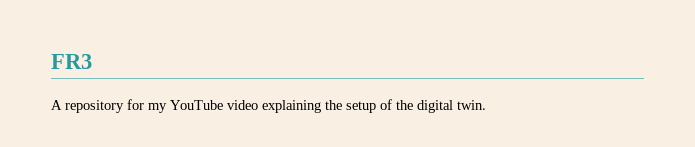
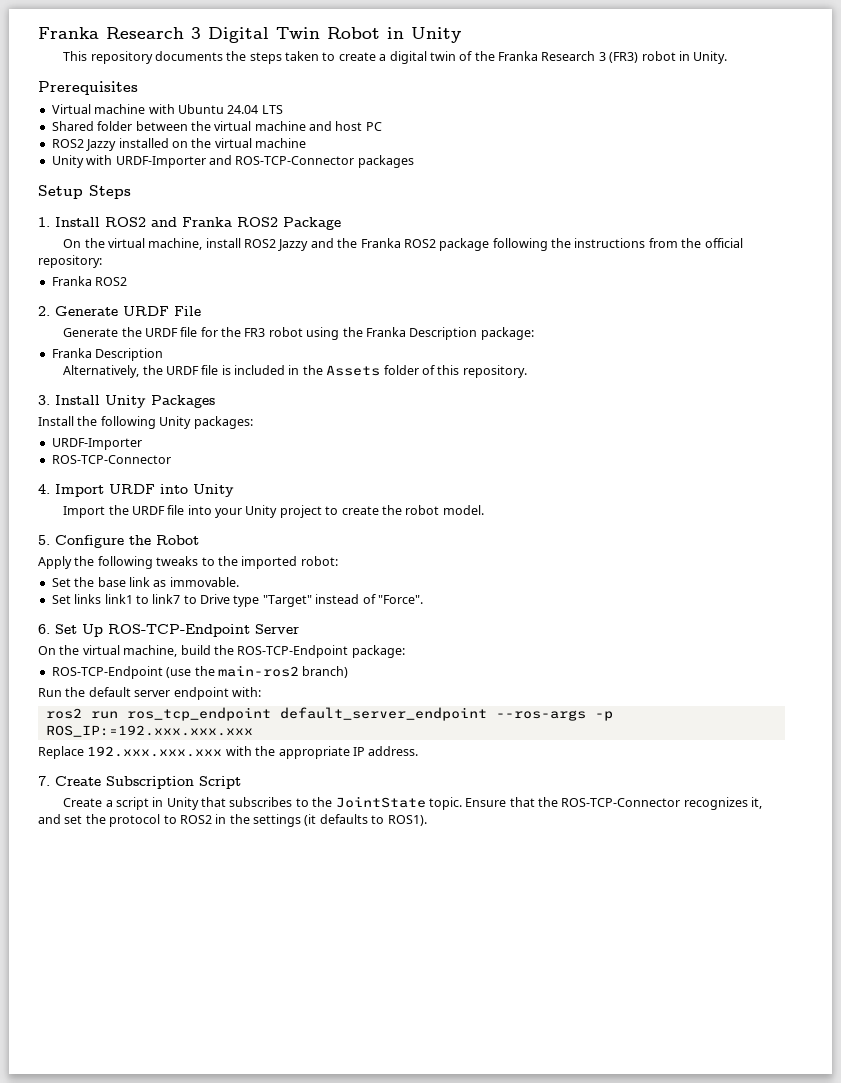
- FR3
- A repository for my YouTube video explaining the setup of the digital twin.
+ Franka Research 3 Digital Twin Robot in Unity
+ This repository documents the steps taken to create a digital twin of the Franka Research 3 (FR3) robot in Unity.
+ Prerequisites
+ Virtual machine with Ubuntu 24.04 LTS
+ Shared folder between the virtual machine and host PC
+ ROS2 Jazzy installed on the virtual machine
+ Unity with URDF-Importer and ROS-TCP-Connector packages
+ Setup Steps
+ 1. Install ROS2 and Franka ROS2 Package
+ On the virtual machine, install ROS2 Jazzy and the Franka ROS2 package following the instructions from the official repository:
+ Franka ROS2
+ 2. Generate URDF File
+ Generate the URDF file for the FR3 robot using the Franka Description package:
+ Franka Description
+ Alternatively, the URDF file is included in the Assets folder of this repository.
+ 3. Install Unity Packages
+ Install the following Unity packages:
+ URDF-Importer
+ ROS-TCP-Connector
+ 4. Import URDF into Unity
+ Import the URDF file into your Unity project to create the robot model.
+ 5. Configure the Robot
+ Apply the following tweaks to the imported robot:
+ Set the base link as immovable.
+ Set links link1 to link7 to Drive type "Target" instead of "Force".
+ 6. Set Up ROS-TCP-Endpoint Server
+ On the virtual machine, build the ROS-TCP-Endpoint package:
+ ROS-TCP-Endpoint (use the main-ros2 branch)
+ Run the default server endpoint with:
+ ros2 run ros_tcp_endpoint default_server_endpoint --ros-args -p ROS_IP:=192.xxx.xxx.xxx
+ Replace 192.xxx.xxx.xxx with the appropriate IP address.
+ 7. Create Subscription Script
+ Create a script in Unity that subscribes to the JointState topic. Ensure that the ROS-TCP-Connector recognizes it, and set the protocol to ROS2 in the settings (it defaults to ROS1).

